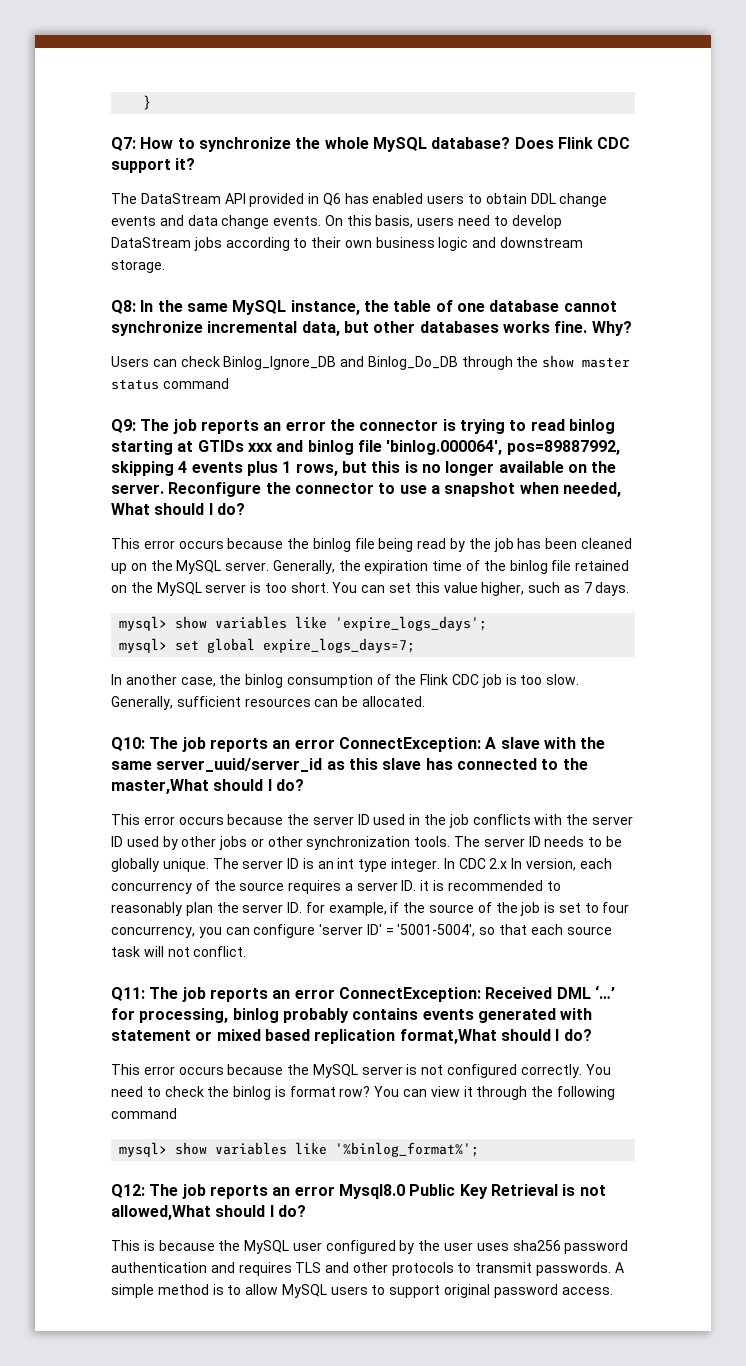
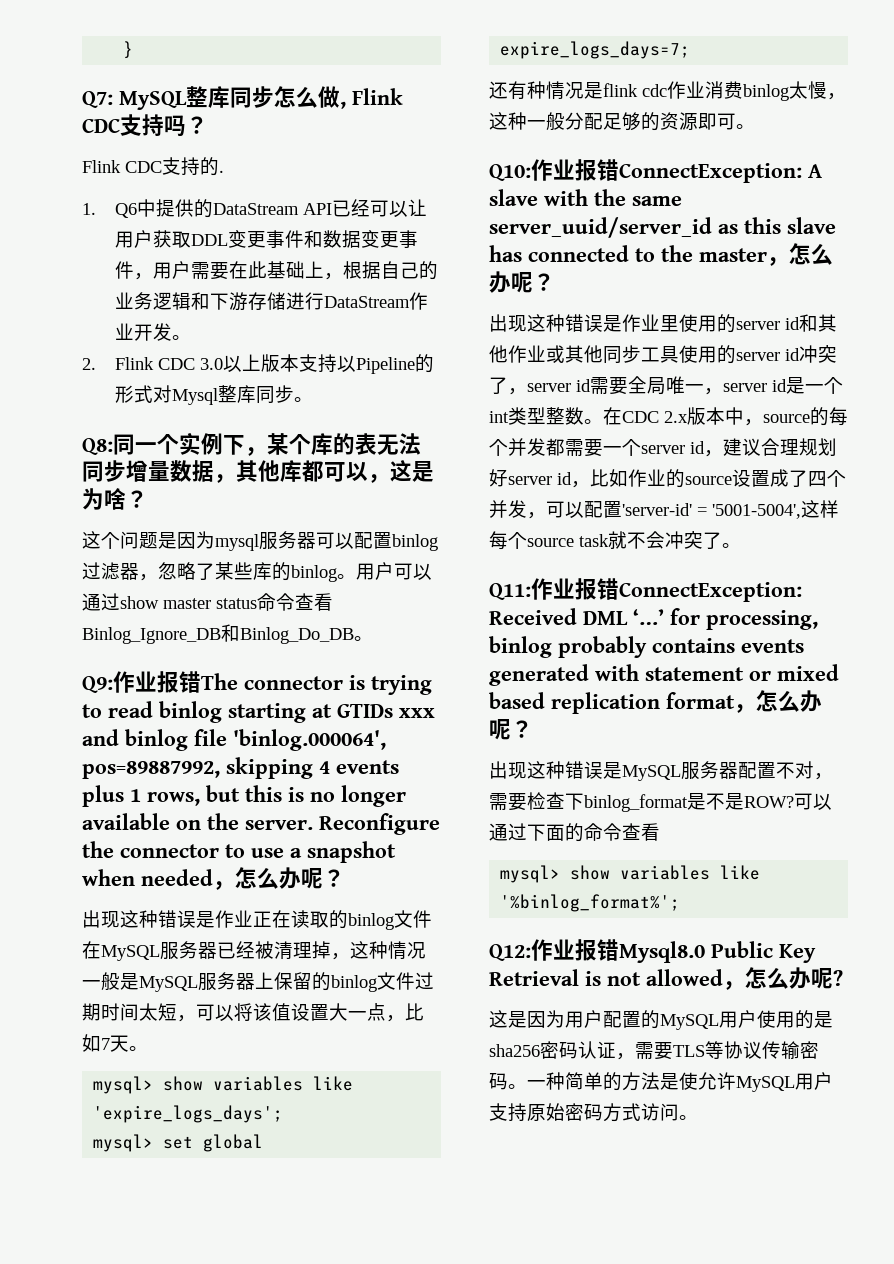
- Q7: How to synchronize the whole MySQL database? Does Flink CDC support it?
- The DataStream API provided in Q6 has enabled users to obtain DDL change events and data change events. On this basis, users need to develop DataStream jobs according to their own business logic and downstream storage.
- Q8: In the same MySQL instance, the table of one database cannot synchronize incremental data, but other databases works fine. Why?
- Users can check Binlog_Ignore_DB and Binlog_Do_DB through the show master status command
- Q9: The job reports an error the connector is trying to read binlog starting at GTIDs xxx and binlog file 'binlog.000064', pos=89887992, skipping 4 events plus 1 rows, but this is no longer available on the server.
+ Q7: MySQL整库同步怎么做, Flink CDC支持吗？
+ Flink CDC支持的.
+ 1. Q6中提供的DataStream API已经可以让用户获取DDL变更事件和数据变更事件，用户需要在此基础上，根据自己的业务逻辑和下游存储进行DataStream作业开发。
+ 2. Flink CDC 3.0以上版本支持以Pipeline的形式对Mysql整库同步。
+ Q8:同一个实例下，某个库的表无法同步增量数据，其他库都可以，这是为啥？
+ 这个问题是因为mysql服务器可以配置binlog过滤器，忽略了某些库的binlog。用户可以通过show master status命令查看Binlog_Ignore_DB和Binlog_Do_DB。
+ Q9:作业报错The connector is trying to read binlog starting at GTIDs xxx and binlog file 'binlog.000064', pos=89887992, skipping 4 events plus 1 rows, but this is no longer available on the server.
- Reconfigure the connector to use a snapshot when needed, What should I do?
- This error occurs because the binlog file being read by the job has been cleaned up on the MySQL server. Generally, the expiration time of the binlog file retained on the MySQL server is too short. You can set this value higher, such as 7 days.
+ Reconfigure the connector to use a snapshot when needed，怎么办呢？
+ 出现这种错误是作业正在读取的binlog文件在MySQL服务器已经被清理掉，这种情况一般是MySQL服务器上保留的binlog文件过期时间太短，可以将该值设置大一点，比如7天。
- In another case, the binlog consumption of the Flink CDC job is too slow. Generally, sufficient resources can be allocated.
- Q10: The job reports an error ConnectException: A slave with the same server_uuid/server_id as this slave has connected to the master,What should I do?
- This error occurs because the server ID used in the job conflicts with the server ID used by other jobs or other synchronization tools. The server ID needs to be globally unique. The server ID is an int type integer. In CDC 2.x In version, each concurrency of the source requires a server ID. it is recommended to reasonably plan the server ID. for example, if the source of the job is set to four concurrency, you can configure 'server ID' = '5001-5004', so that each source task will not conflict.
- Q11: The job reports an error ConnectException: Received DML ‘…’ for processing, binlog probably contains events generated with statement or mixed based replication format,What should I do?
- This error occurs because the MySQL server is not configured correctly. You need to check the binlog is format row? You can view it through the following command
+ 还有种情况是flink cdc作业消费binlog太慢，这种一般分配足够的资源即可。
+ Q10:作业报错ConnectException: A slave with the same server_uuid/server_id as this slave has connected to the master，怎么办呢？
+ 出现这种错误是作业里使用的server id和其他作业或其他同步工具使用的server id冲突了，server id需要全局唯一，server id是一个int类型整数。在CDC 2.x版本中，source的每个并发都需要一个server id，建议合理规划好server id，比如作业的source设置成了四个并发，可以配置'server-id' = '5001-5004',这样每个source task就不会冲突了。
+ Q11:作业报错ConnectException: Received DML ‘…’ for processing, binlog probably contains events generated with statement or mixed based replication format，怎么办呢？
+ 出现这种错误是MySQL服务器配置不对，需要检查下binlog_format是不是ROW?可以通过下面的命令查看
- Q12: The job reports an error Mysql8.0 Public Key Retrieval is not allowed,What should I do?
- This is because the MySQL user configured by the user uses sha256 password authentication and requires TLS and other protocols to transmit passwords. A simple method is to allow MySQL users to support original password access.
+ Q12:作业报错Mysql8.0 Public Key Retrieval is not allowed，怎么办呢?
+ 这是因为用户配置的MySQL用户使用的是sha256密码认证，需要TLS等协议传输密码。一种简单的方法是使允许MySQL用户支持原始密码方式访问。

